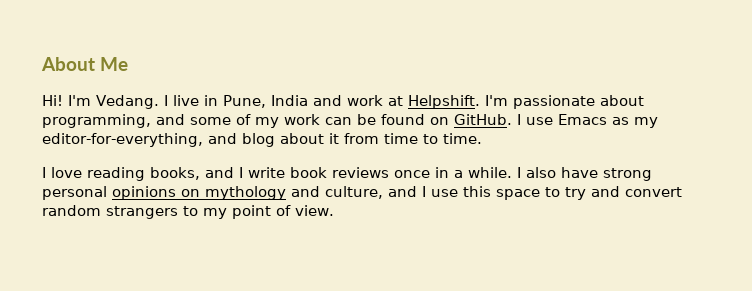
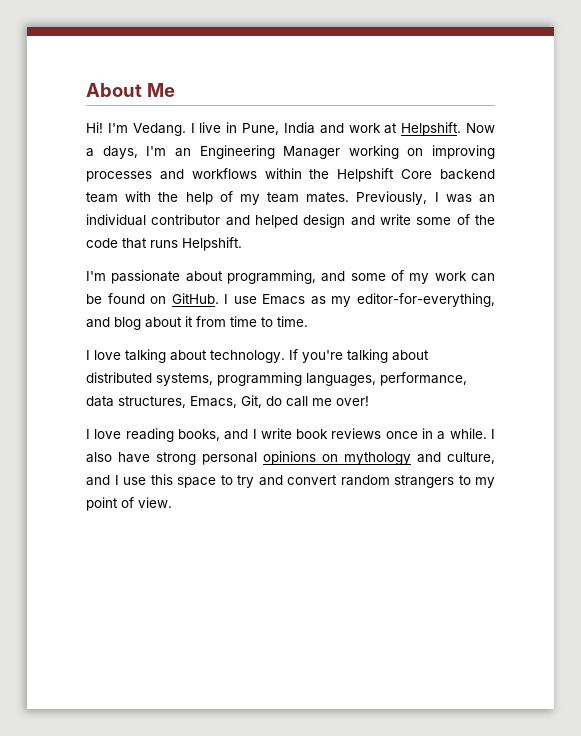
- I live in Pune, India and work at Helpshift. I'm passionate about programming, and some of my work can be found on GitHub.
+ I live in Pune, India and work at Helpshift. Now a days, I'm an Engineering Manager working on improving processes and workflows within the Helpshift Core backend team with the help of my team mates. Previously, I was an individual contributor and helped design and write some of the code that runs Helpshift.
+ I'm passionate about programming, and some of my work can be found on GitHub.
+ I love talking about technology. If you're talking about distributed systems, programming languages, performance, data structures, Emacs, Git, do call me over!

